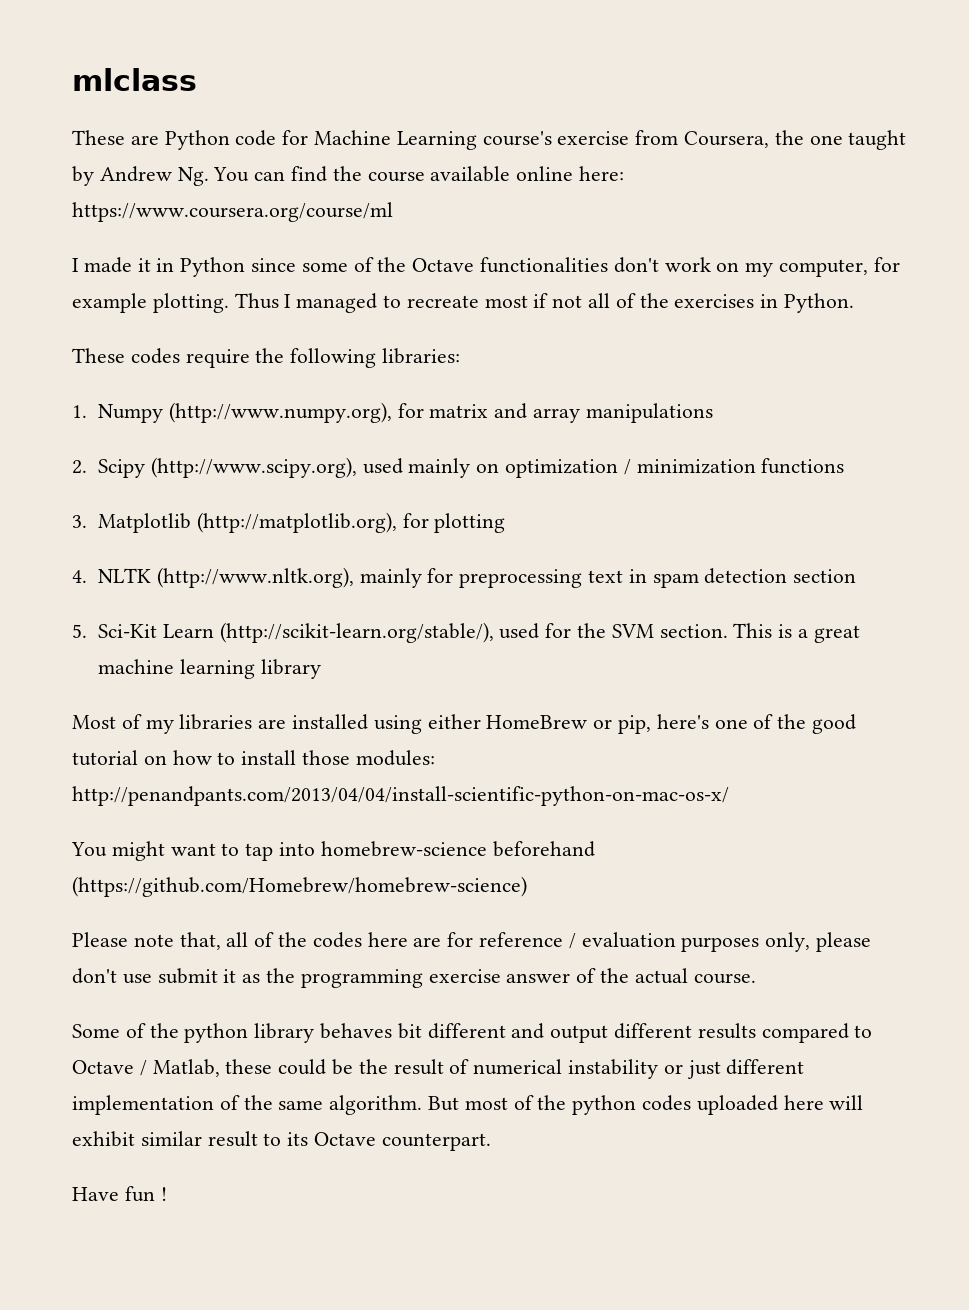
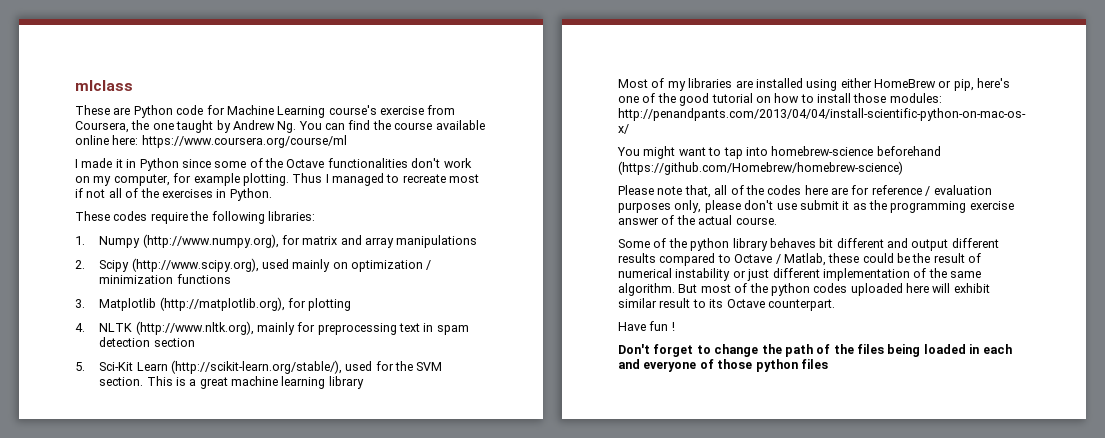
+ Don't forget to change the path of the files being loaded in each and everyone of those python files

